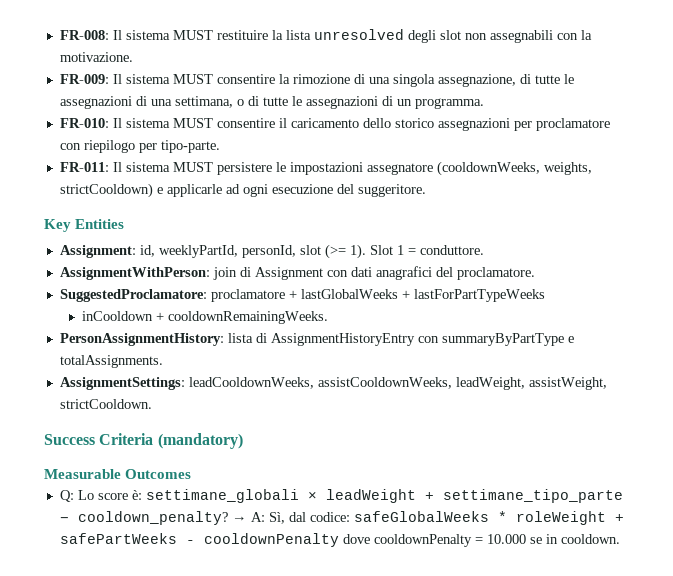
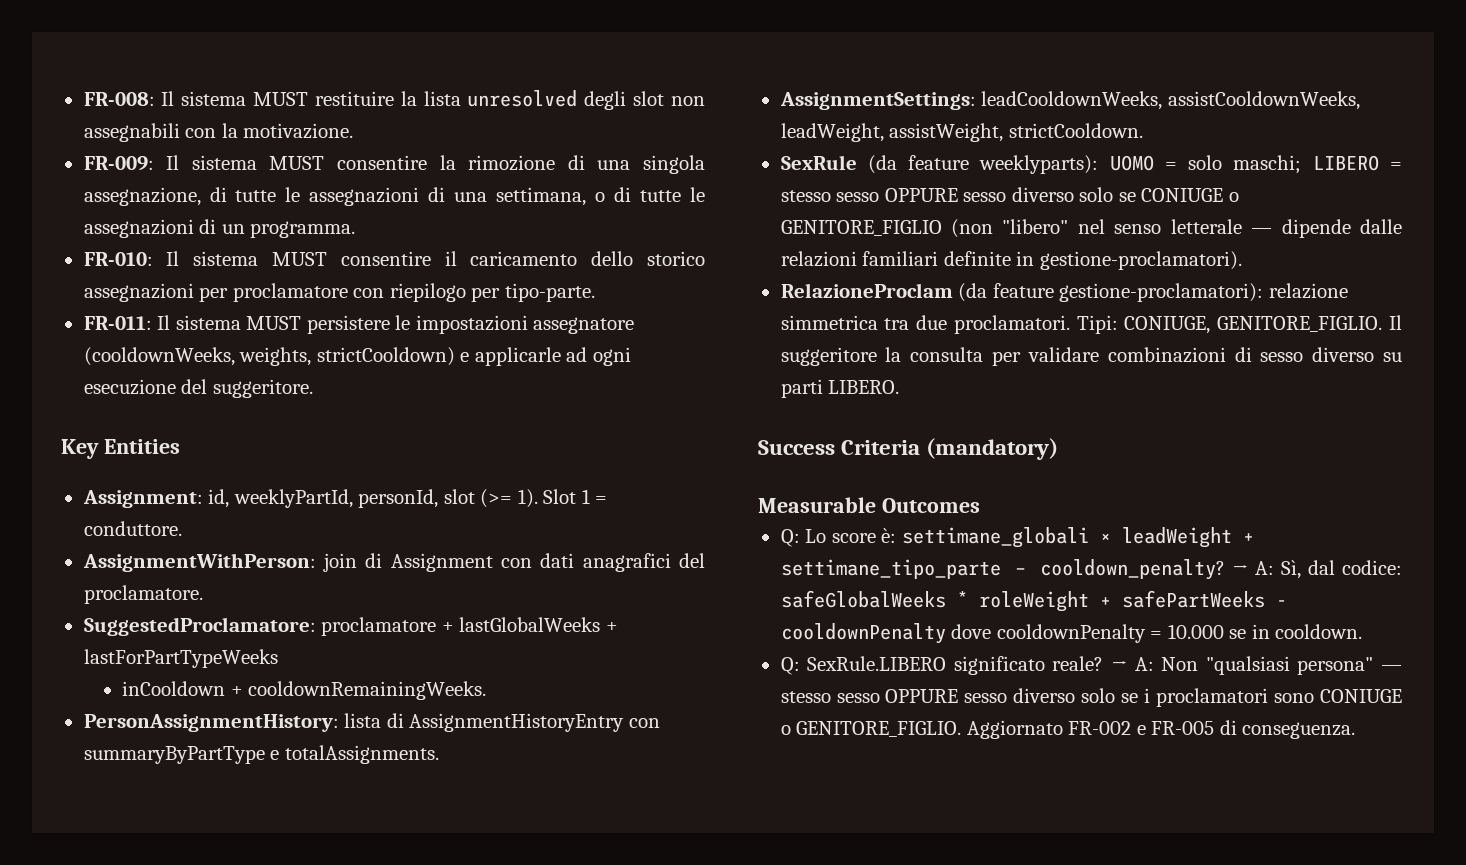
+ SexRule (da feature weeklyparts): UOMO = solo maschi; LIBERO = stesso sesso OPPURE sesso diverso solo se CONIUGE o GENITORE_FIGLIO (non "libero" nel senso letterale — dipende dalle relazioni familiari definite in gestione-proclamatori).
+ RelazioneProclam (da feature gestione-proclamatori): relazione simmetrica tra due proclamatori. Tipi: CONIUGE, GENITORE_FIGLIO. Il suggeritore la consulta per validare combinazioni di sesso diverso su parti LIBERO.
+ Q: SexRule.LIBERO significato reale? → A: Non "qualsiasi persona" — stesso sesso OPPURE sesso diverso solo se i proclamatori sono CONIUGE o GENITORE_FIGLIO. Aggiornato FR-002 e FR-005 di conseguenza.

